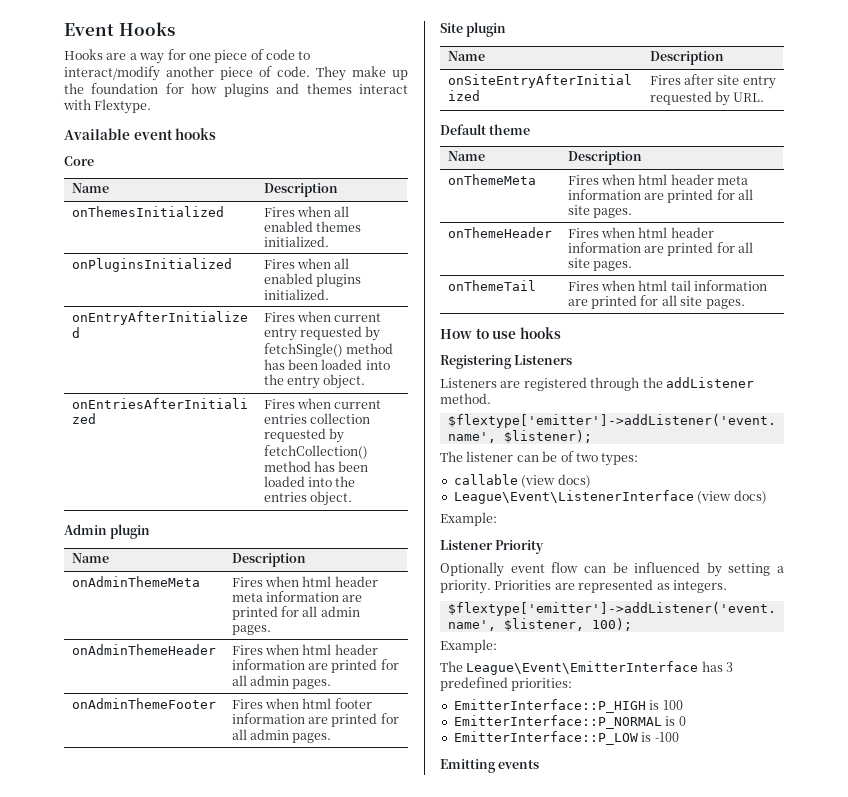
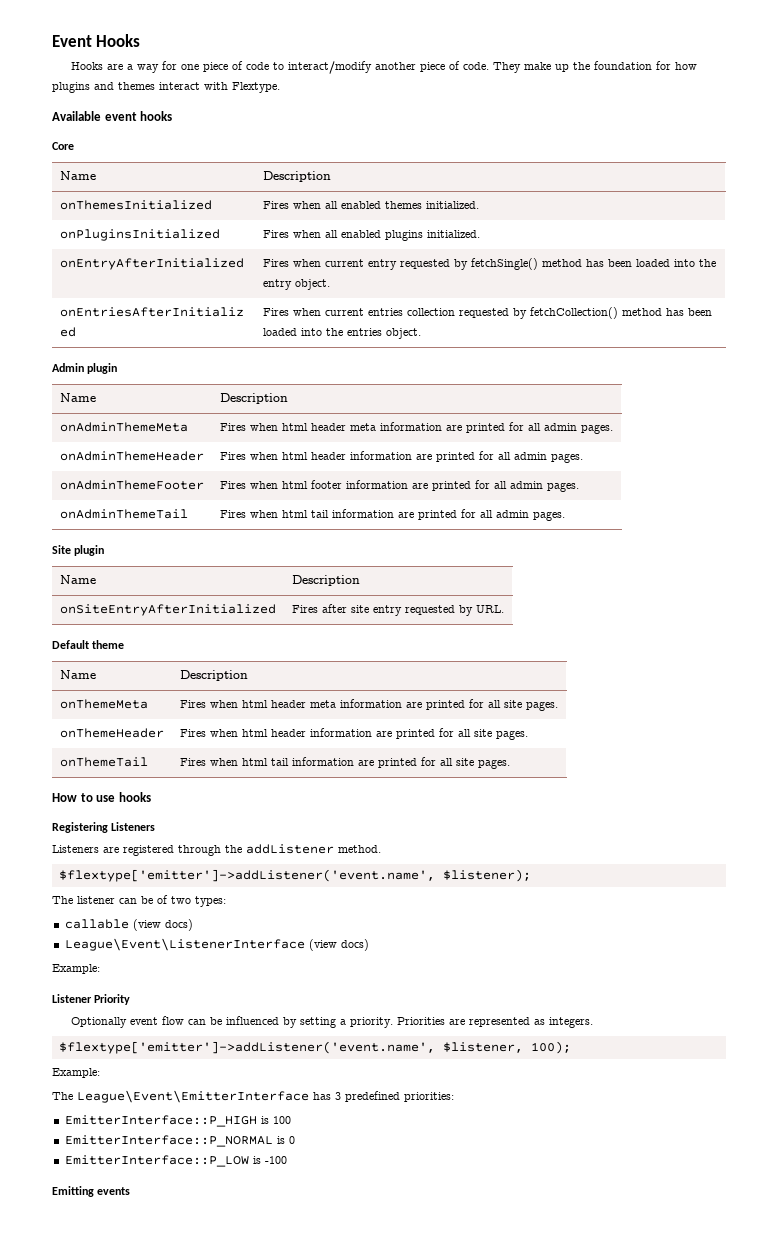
+ onAdminThemeTail | Fires when html tail information are printed for all admin pages.

